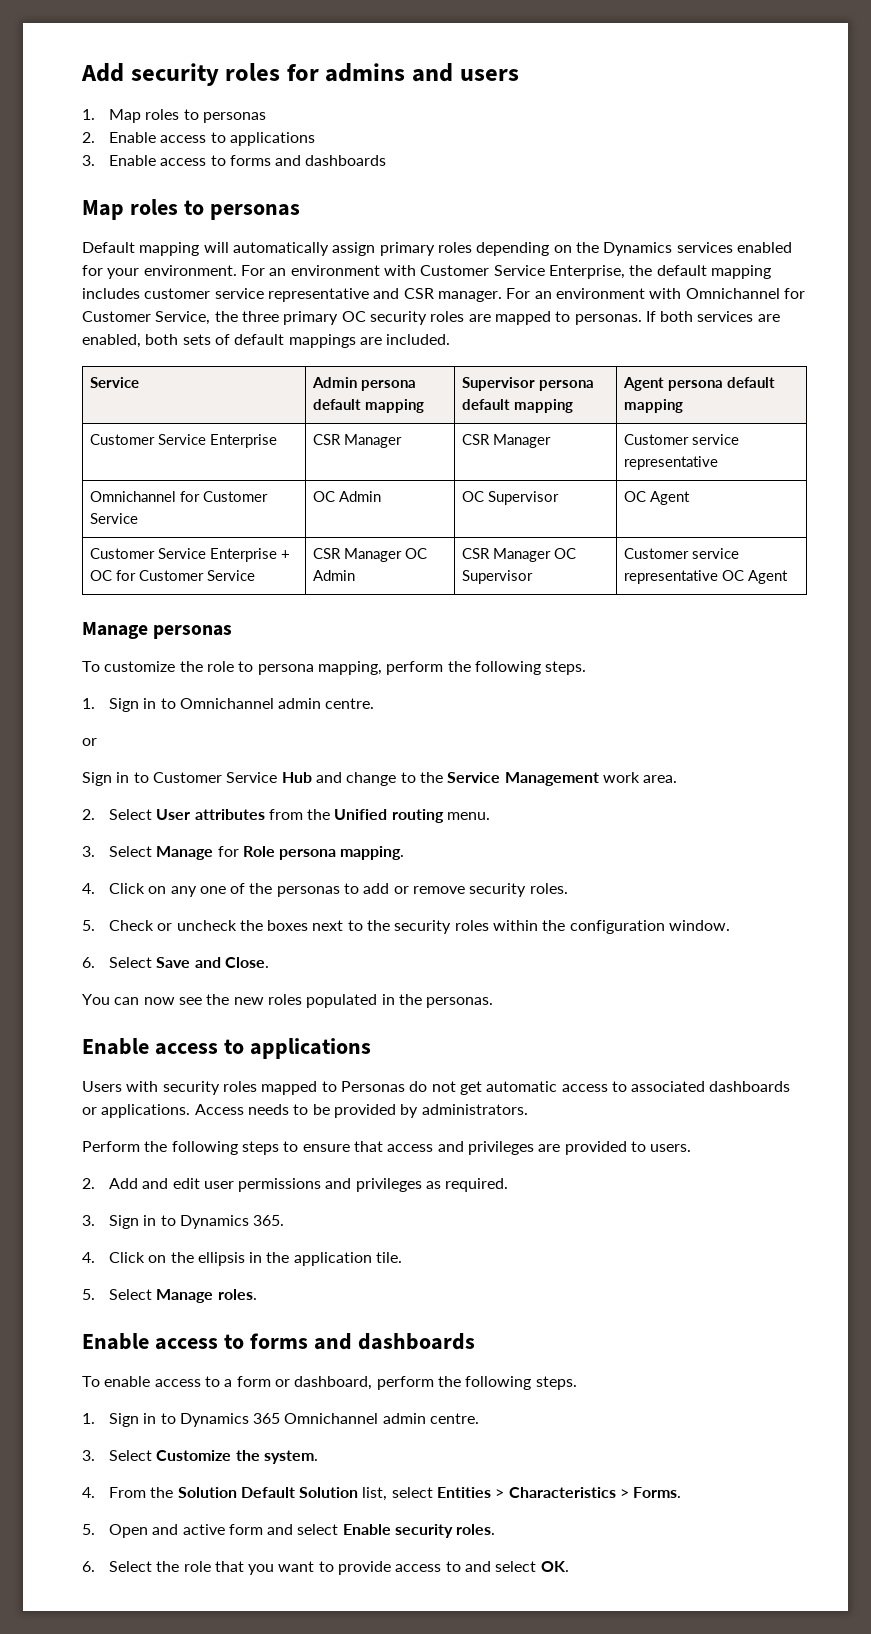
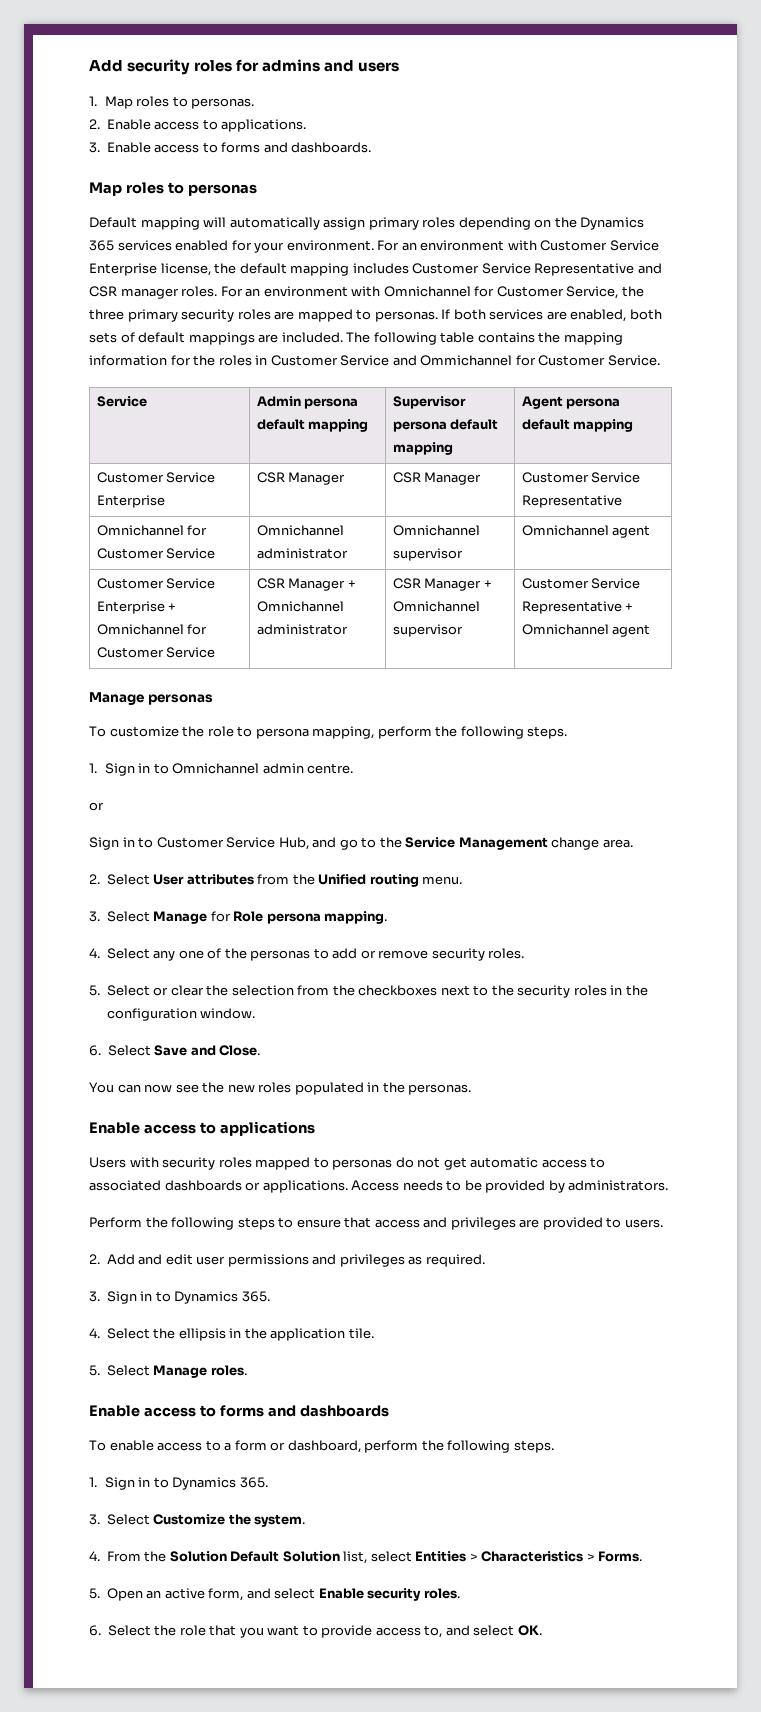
- 1. Map roles to personas
+ 1. Map roles to personas.
- 2. Enable access to applications
+ 2. Enable access to applications.
- 3. Enable access to forms and dashboards
+ 3. Enable access to forms and dashboards.
- Default mapping will automatically assign primary roles depending on the Dynamics services enabled for your environment.
+ Default mapping will automatically assign primary roles depending on the Dynamics 365 services enabled for your environment.
- For an environment with Customer Service Enterprise, the default mapping includes customer service representative and CSR manager.
+ For an environment with Customer Service Enterprise license, the default mapping includes Customer Service Representative and CSR manager roles.
- For an environment with Omnichannel for Customer Service, the three primary OC security roles are mapped to personas.
+ For an environment with Omnichannel for Customer Service, the three primary security roles are mapped to personas.
+ The following table contains the mapping information for the roles in Customer Service and Ommichannel for Customer Service.
- Customer Service Enterprise | CSR Manager | CSR Manager | Customer service representative
- Omnichannel for Customer Service | OC Admin | OC Supervisor | OC Agent
+ Customer Service Enterprise | CSR Manager | CSR Manager | Customer Service Representative
+ Omnichannel for Customer Service | Omnichannel administrator | Omnichannel supervisor | Omnichannel agent
- Customer Service Enterprise + OC for Customer Service | CSR Manager OC Admin | CSR Manager OC Supervisor | Customer service representative OC Agent
+ Customer Service Enterprise + Omnichannel for Customer Service | CSR Manager + Omnichannel administrator | CSR Manager + Omnichannel supervisor | Customer Service Representative + Omnichannel agent
- Sign in to Customer Service Hub and change to the Service Management work area.
+ Sign in to Customer Service Hub, and go to the Service Management change area.
- 4. Click on any one of the personas to add or remove security roles.
+ 4. Select any one of the personas to add or remove security roles.
- 5. Check or uncheck the boxes next to the security roles within the configuration window.
+ 5. Select or clear the selection from the checkboxes next to the security roles in the configuration window.
- Users with security roles mapped to Personas do not get automatic access to associated dashboards or applications.
+ Users with security roles mapped to personas do not get automatic access to associated dashboards or applications.
- 4. Click on the ellipsis in the application tile.
+ 4. Select the ellipsis in the application tile.
- 1. Sign in to Dynamics 365 Omnichannel admin centre.
+ 1. Sign in to Dynamics 365.
- 5. Open and active form and select Enable security roles.
+ 5. Open an active form, and select Enable security roles.
- 6. Select the role that you want to provide access to and select OK.
+ 6. Select the role that you want to provide access to, and select OK.

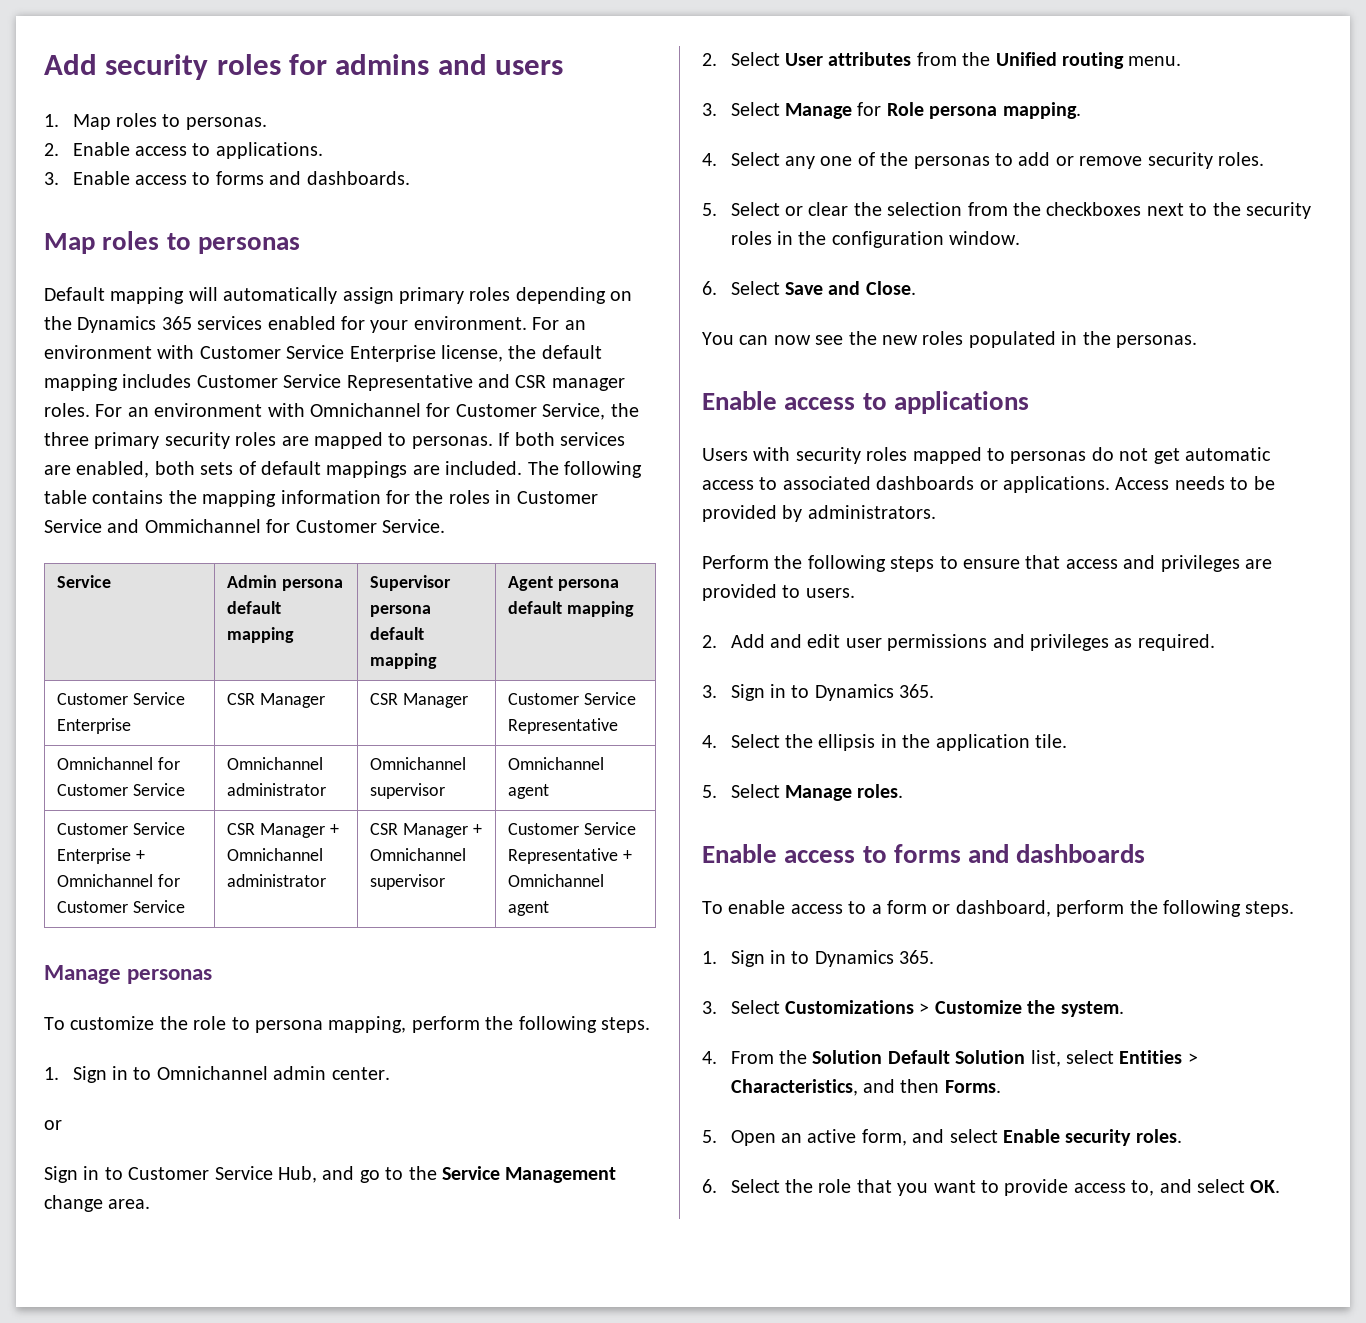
- 1. Sign in to Omnichannel admin centre.
+ 1. Sign in to Omnichannel admin center.
- 3. Select Customize the system.
+ 3. Select Customizations > Customize the system.
- 4. From the Solution Default Solution list, select Entities > Characteristics > Forms.
+ 4. From the Solution Default Solution list, select Entities > Characteristics, and then Forms.

